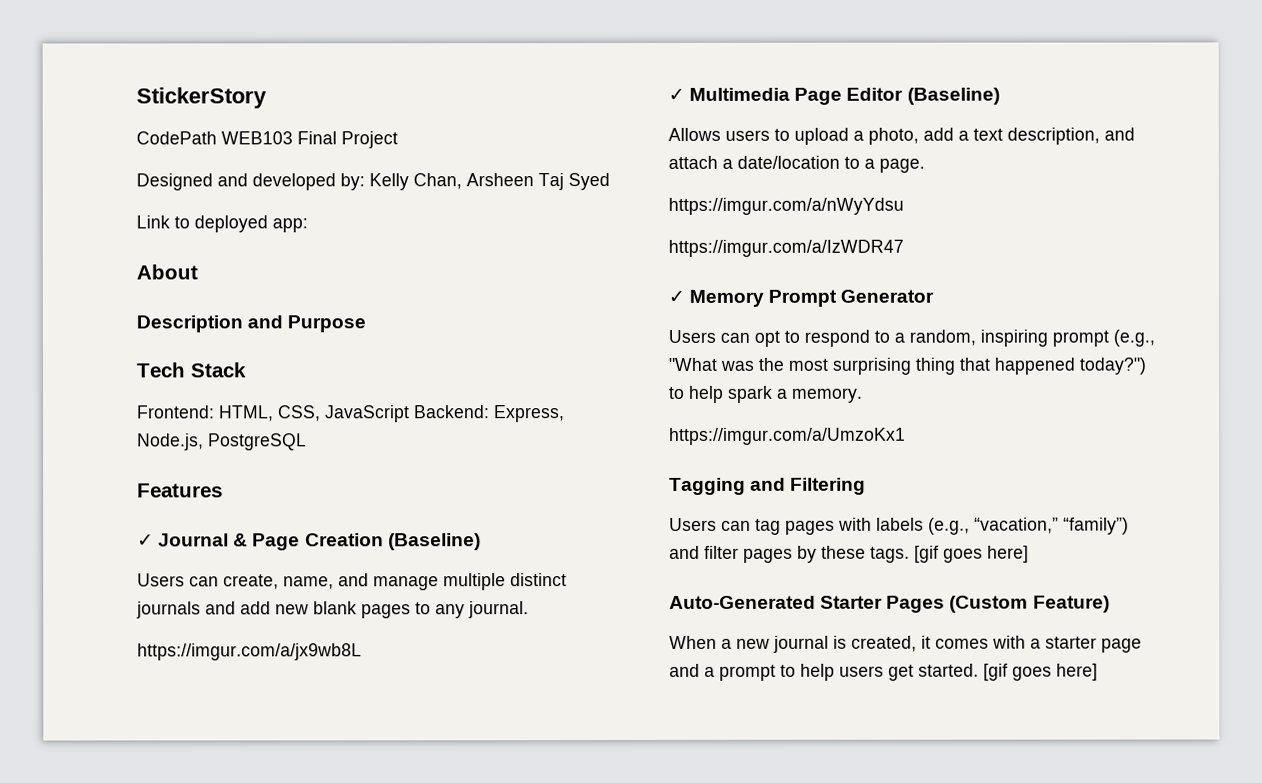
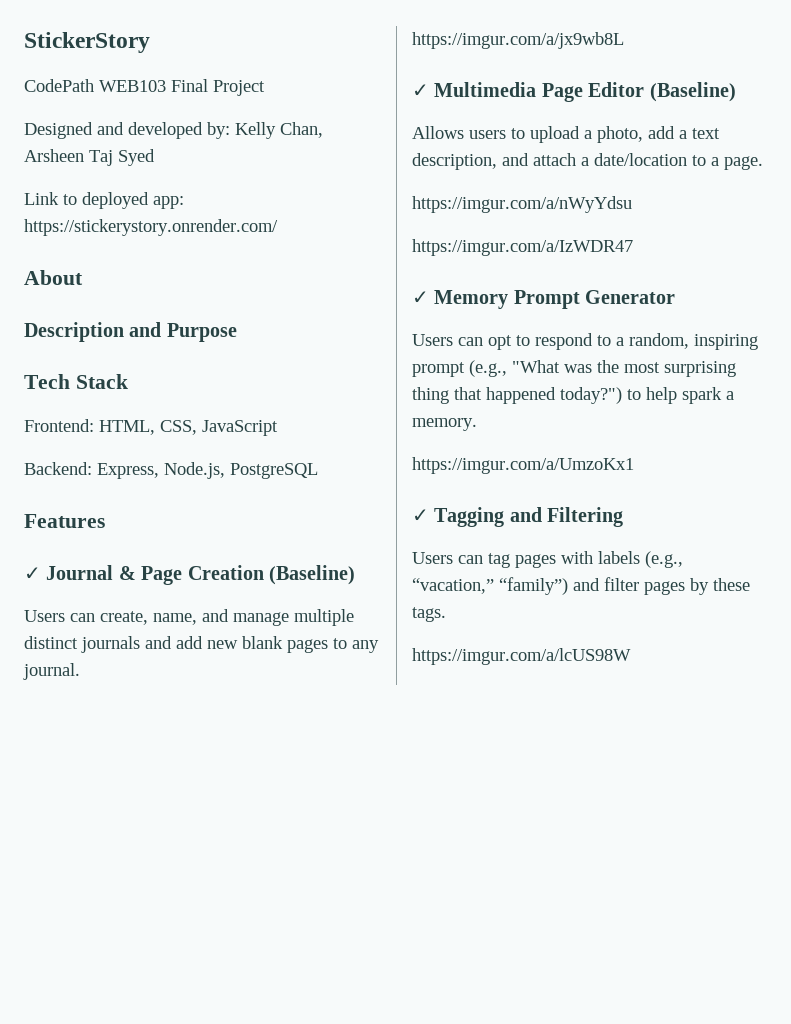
- Link to deployed app:
+ Link to deployed app: https://stickerystory.onrender.com/
- Frontend: HTML, CSS, JavaScript Backend: Express, Node.js, PostgreSQL
+ Frontend: HTML, CSS, JavaScript
+ Backend: Express, Node.js, PostgreSQL
- Tagging and Filtering
+ ✓ Tagging and Filtering
- Users can tag pages with labels (e.g., “vacation,” “family”) and filter pages by these tags. [gif goes here]
- Auto-Generated Starter Pages (Custom Feature)
- When a new journal is created, it comes with a starter page and a prompt to help users get started. [gif goes here]
+ Users can tag pages with labels (e.g., “vacation,” “family”) and filter pages by these tags.
+ https://imgur.com/a/lcUS98W

